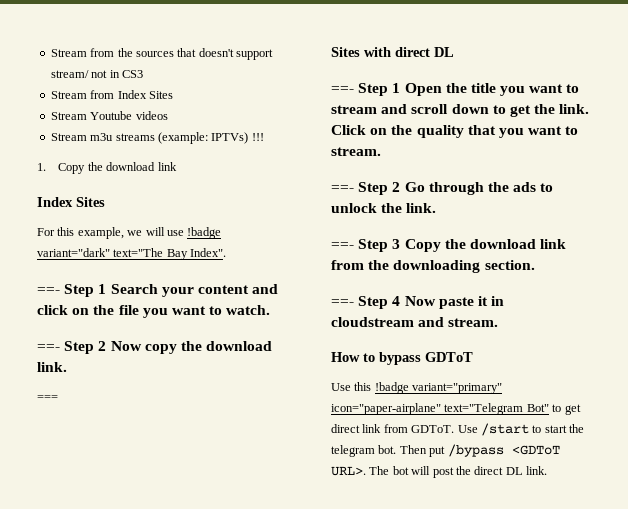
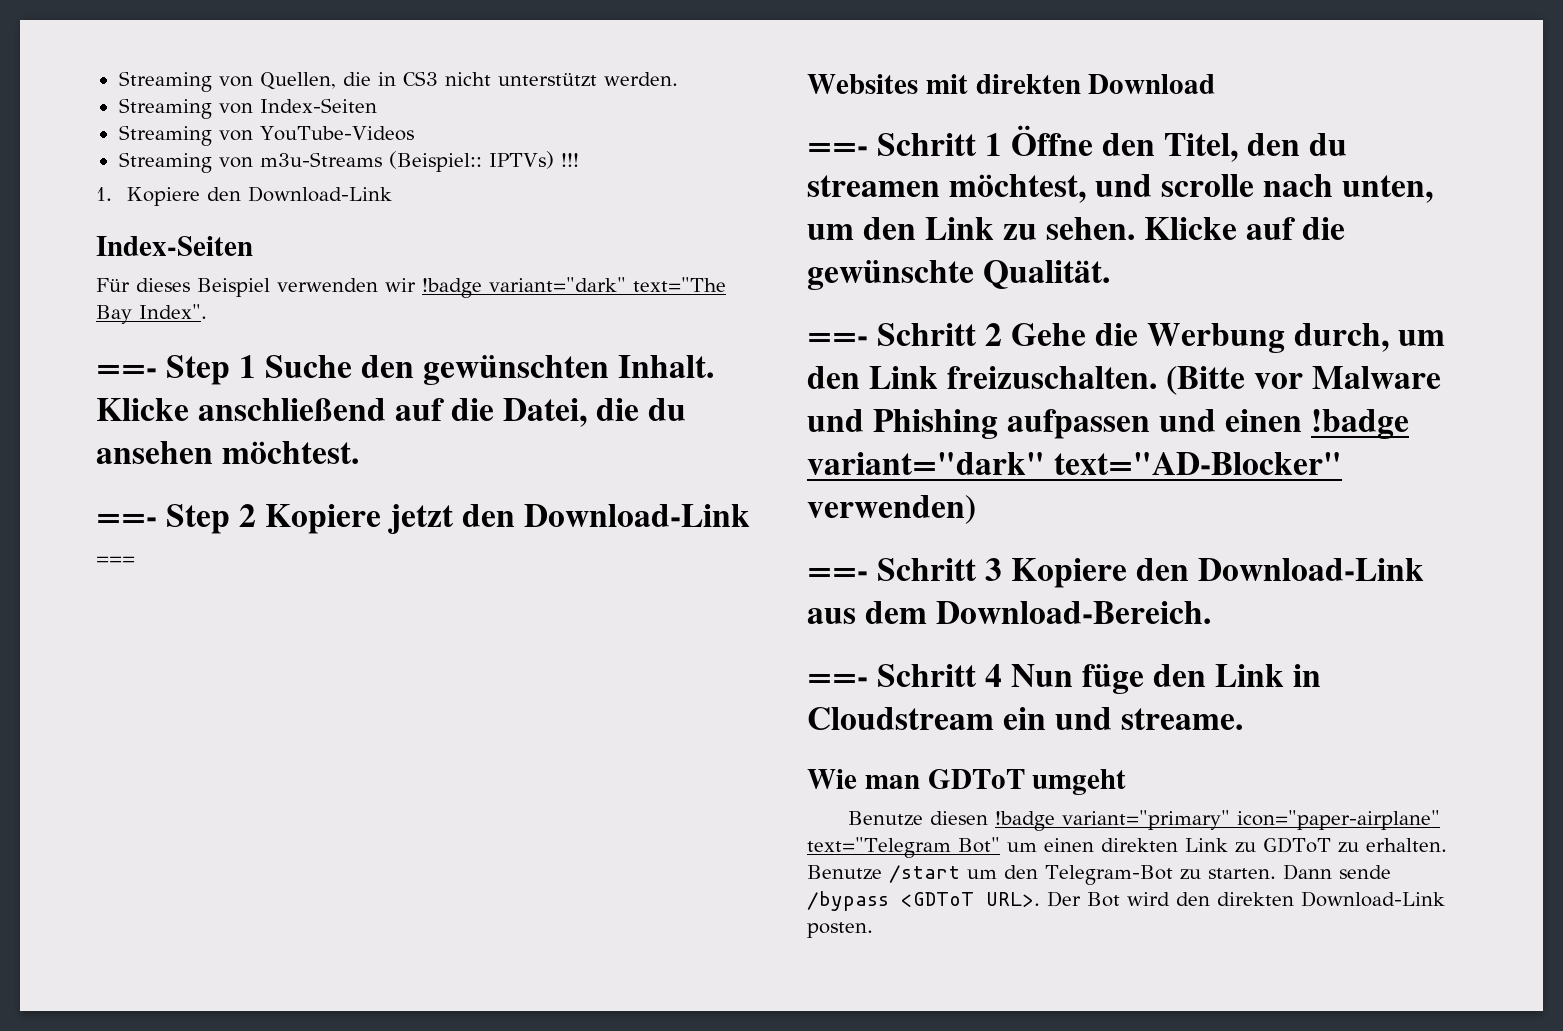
- Stream from the sources that doesn't support stream/ not in CS3
- Stream from Index Sites
- Stream Youtube videos
- Stream m3u streams (example: IPTVs) !!!
- 1. Copy the download link
- Index Sites
- For this example, we will use !badge variant="dark" text="The Bay Index".
+ Streaming von Quellen, die in CS3 nicht unterstützt werden.
+ Streaming von Index-Seiten
+ Streaming von YouTube-Videos
+ Streaming von m3u-Streams (Beispiel:: IPTVs) !!!
+ 1. Kopiere den Download-Link
+ Index-Seiten
+ Für dieses Beispiel verwenden wir !badge variant="dark" text="The Bay Index".
- ==- Step 1 Search your content and click on the file you want to watch.
- ==- Step 2 Now copy the download link.
+ ==- Step 1 Suche den gewünschten Inhalt. Klicke anschließend auf die Datei, die du ansehen möchtest.
+ ==- Step 2 Kopiere jetzt den Download-Link
  ===
- Sites with direct DL
- ==- Step 1 Open the title you want to stream and scroll down to get the link. Click on the quality that you want to stream.
- ==- Step 2 Go through the ads to unlock the link.
- ==- Step 3 Copy the download link from the downloading section.
- ==- Step 4 Now paste it in cloudstream and stream.
- How to bypass GDToT
- Use this !badge variant="primary" icon="paper-airplane" text="Telegram Bot" to get direct link from GDToT. Use /start to start the telegram bot. Then put /bypass <GDToT URL>. The bot will post the direct DL link.
+ Websites mit direkten Download
+ ==- Schritt 1 Öffne den Titel, den du streamen möchtest, und scrolle nach unten, um den Link zu sehen. Klicke auf die gewünschte Qualität.
+ ==- Schritt 2 Gehe die Werbung durch, um den Link freizuschalten. (Bitte vor Malware und Phishing aufpassen und einen !badge variant="dark" text="AD-Blocker" verwenden)
+ ==- Schritt 3 Kopiere den Download-Link aus dem Download-Bereich.
+ ==- Schritt 4 Nun füge den Link in Cloudstream ein und streame.
+ Wie man GDToT umgeht
+ Benutze diesen !badge variant="primary" icon="paper-airplane" text="Telegram Bot" um einen direkten Link zu GDToT zu erhalten. Benutze /start um den Telegram-Bot zu starten. Dann sende /bypass <GDToT URL>. Der Bot wird den direkten Download-Link posten.

